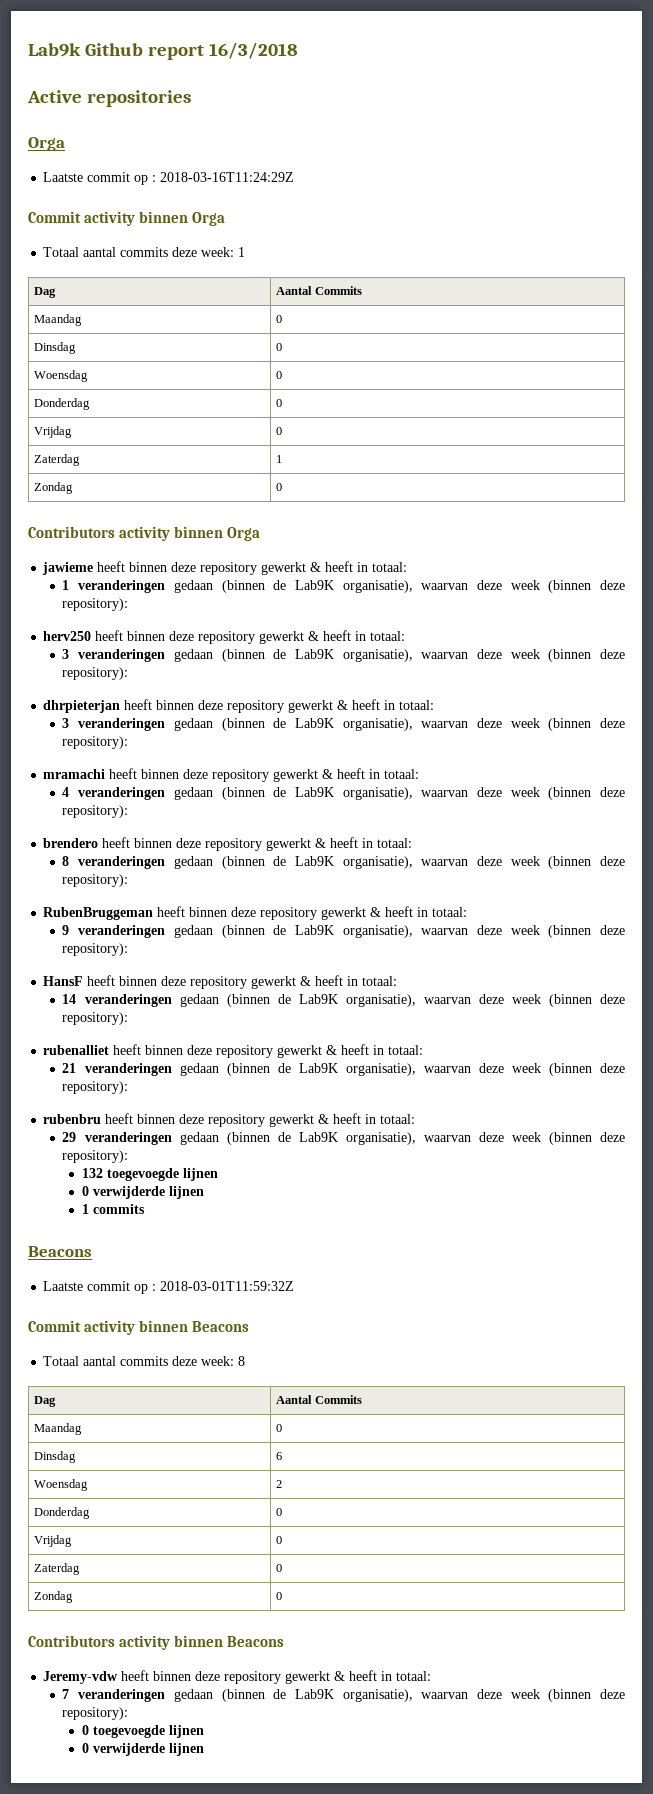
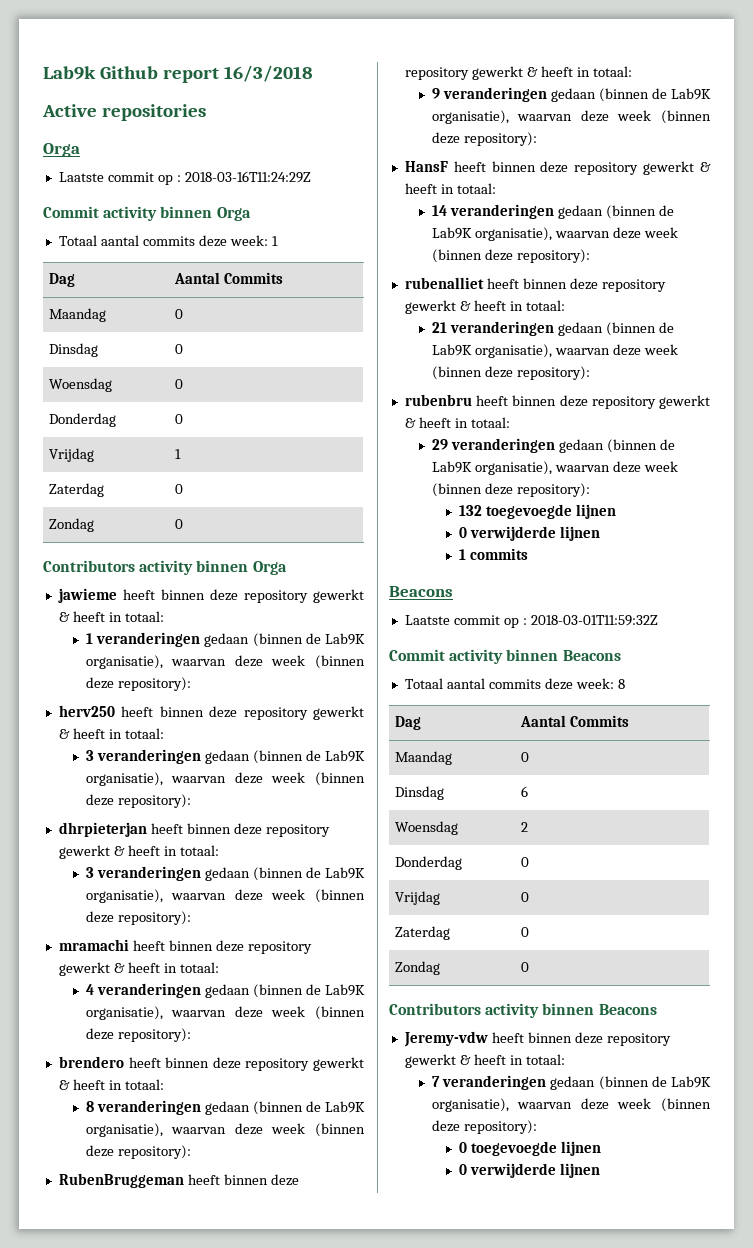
  Woensdag | 0
  Donderdag | 0
- Vrijdag | 0
- Zaterdag | 1
+ Vrijdag | 1
+ Zaterdag | 0

